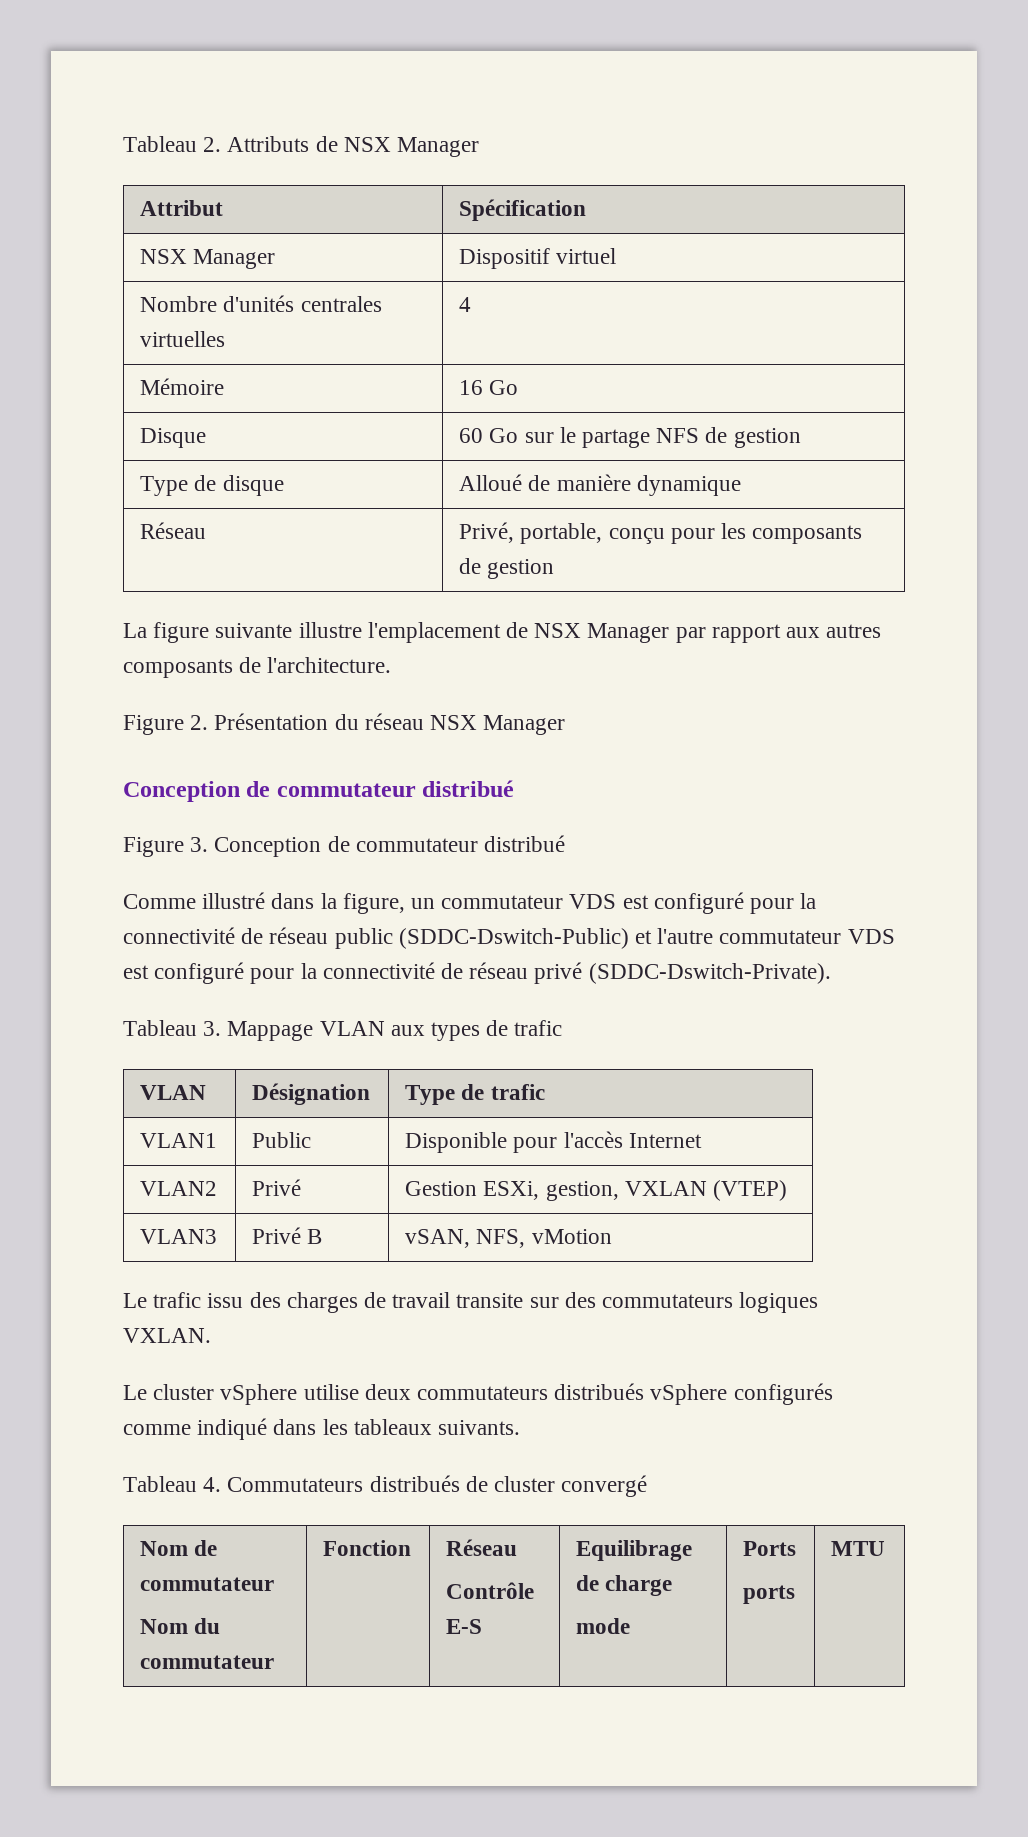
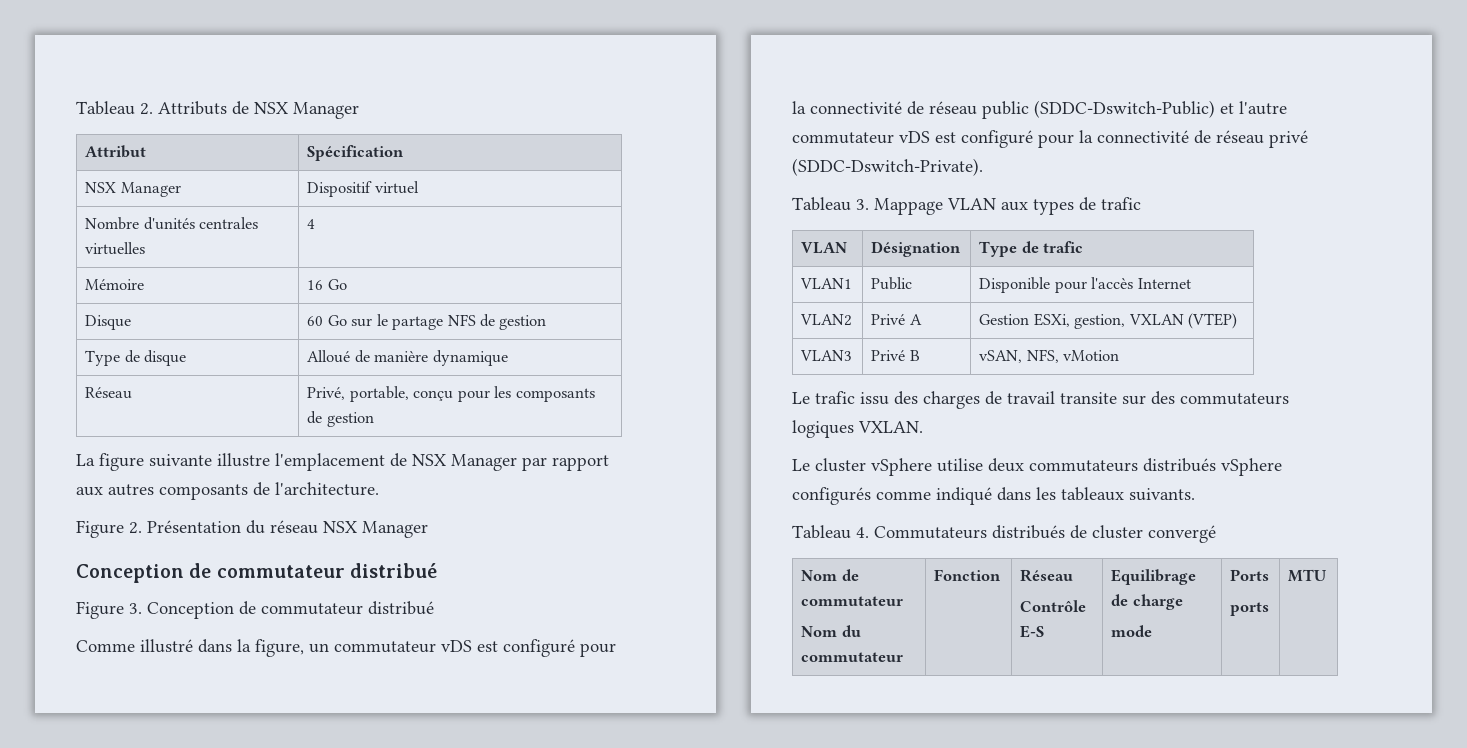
- Comme illustré dans la figure, un commutateur VDS est configuré pour la connectivité de réseau public (SDDC-Dswitch-Public) et l'autre commutateur VDS est configuré pour la connectivité de réseau privé (SDDC-Dswitch-Private).
+ Comme illustré dans la figure, un commutateur vDS est configuré pour la connectivité de réseau public (SDDC-Dswitch-Public) et l'autre commutateur vDS est configuré pour la connectivité de réseau privé (SDDC-Dswitch-Private).
- VLAN2 | Privé | Gestion ESXi, gestion, VXLAN (VTEP)
+ VLAN2 | Privé A | Gestion ESXi, gestion, VXLAN (VTEP)

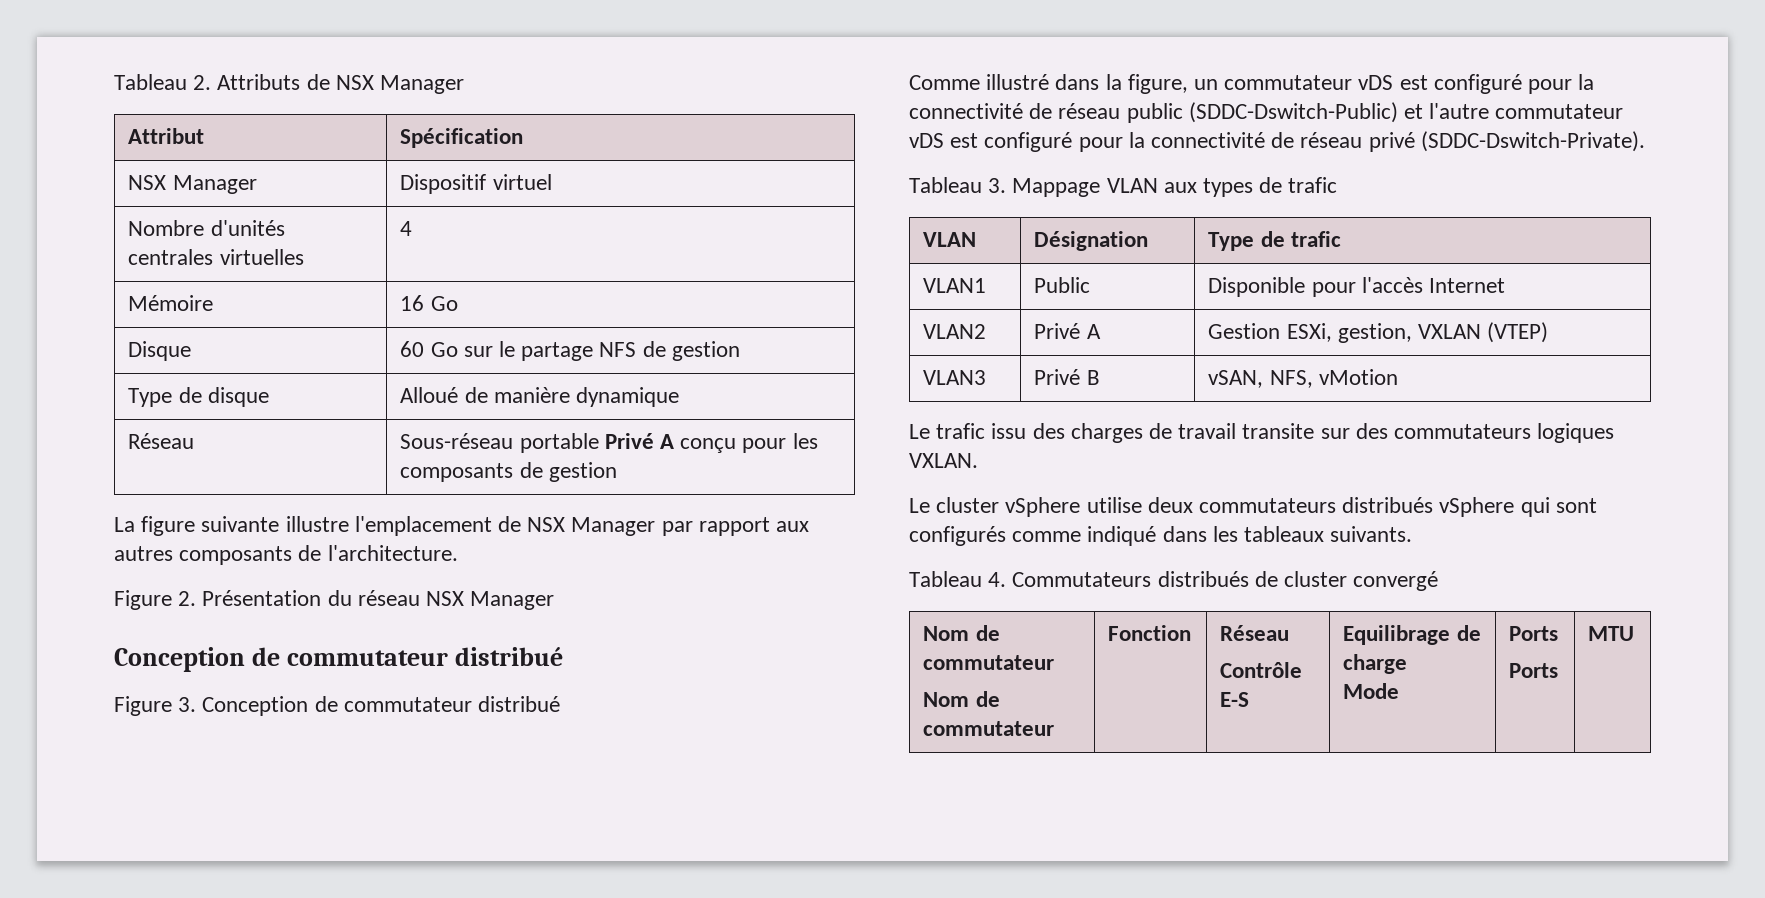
- Réseau | Privé, portable, conçu pour les composants de gestion
+ Réseau | Sous-réseau portable Privé A conçu pour les composants de gestion
- Le cluster vSphere utilise deux commutateurs distribués vSphere configurés comme indiqué dans les tableaux suivants.
+ Le cluster vSphere utilise deux commutateurs distribués vSphere qui sont configurés comme indiqué dans les tableaux suivants.
  Tableau 4. Commutateurs distribués de cluster convergé
  Nom de commutateur
- Nom du commutateur | Fonction | Réseau
+ Nom de commutateur | Fonction | Réseau
  Contrôle E-S | Equilibrage de charge
- mode | Ports
- ports | MTU
+ Mode | Ports
+ Ports | MTU

